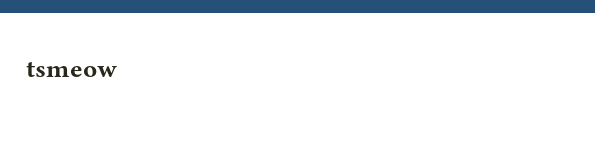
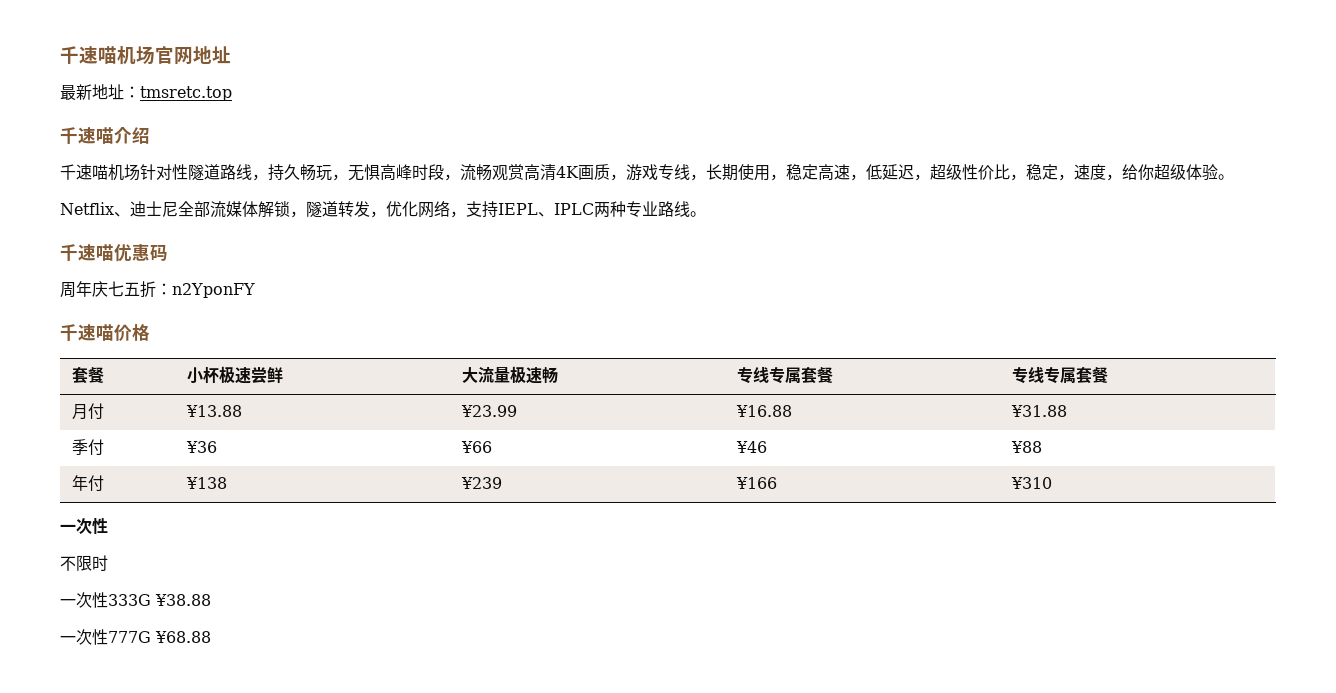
- tsmeow
+ 千速喵机场官网地址
+ 最新地址：tmsretc.top
+ 千速喵介绍
+ 千速喵机场针对性隧道路线，持久畅玩，无惧高峰时段，流畅观赏高清4K画质，游戏专线，长期使用，稳定高速，低延迟，超级性价比，稳定，速度，给你超级体验。
+ Netflix、迪士尼全部流媒体解锁，隧道转发，优化网络，支持IEPL、IPLC两种专业路线。
+ 千速喵优惠码
+ 周年庆七五折：n2YponFY
+ 千速喵价格
+ 套餐 | 小杯极速尝鲜 | 大流量极速畅 | 专线专属套餐 | 专线专属套餐
+ 月付 | ¥13.88 | ¥23.99 | ¥16.88 | ¥31.88
+ 季付 | ¥36 | ¥66 | ¥46 | ¥88
+ 年付 | ¥138 | ¥239 | ¥166 | ¥310
+ 一次性
+ 不限时
+ 一次性333G ¥38.88
+ 一次性777G ¥68.88

